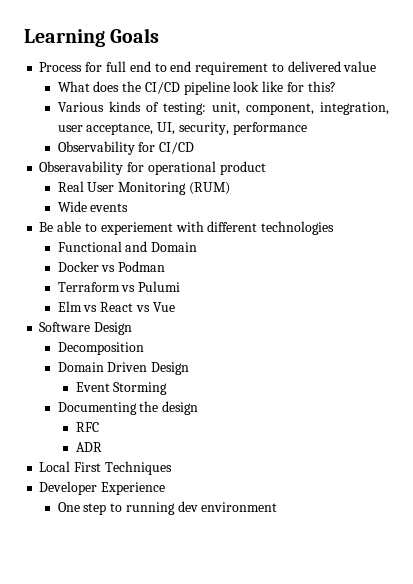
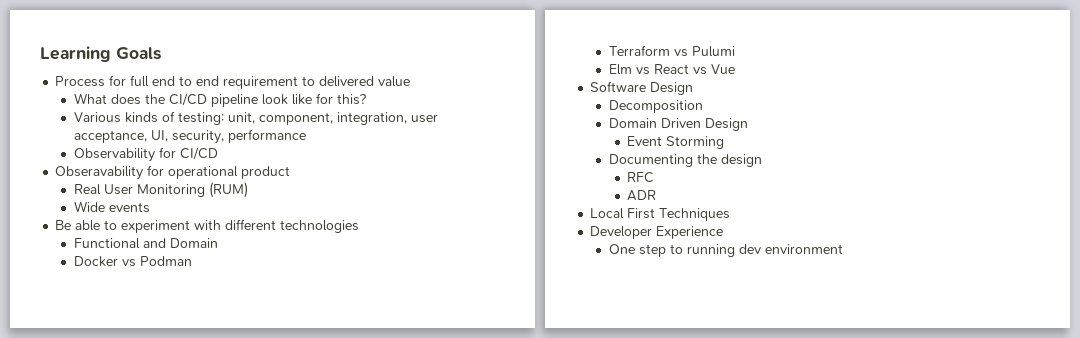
- Be able to experiement with different technologies
+ Be able to experiment with different technologies

